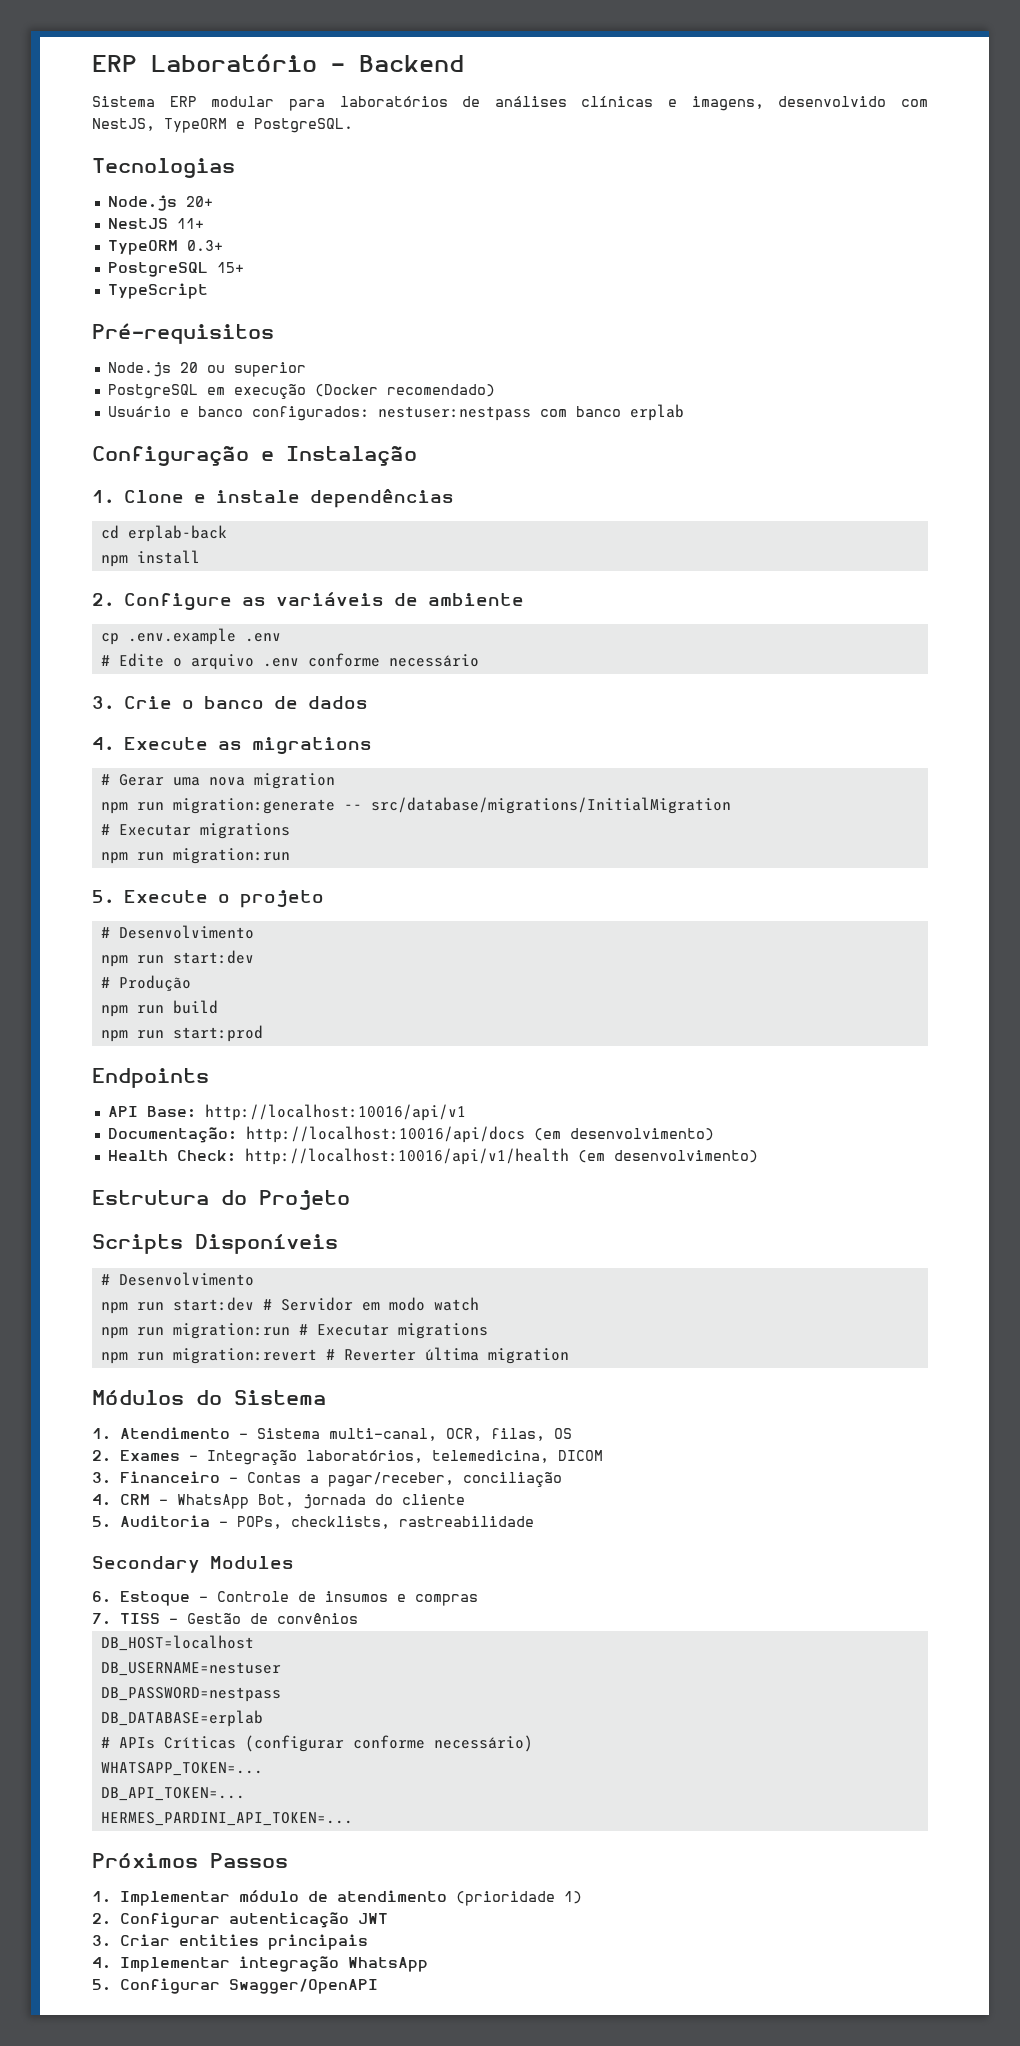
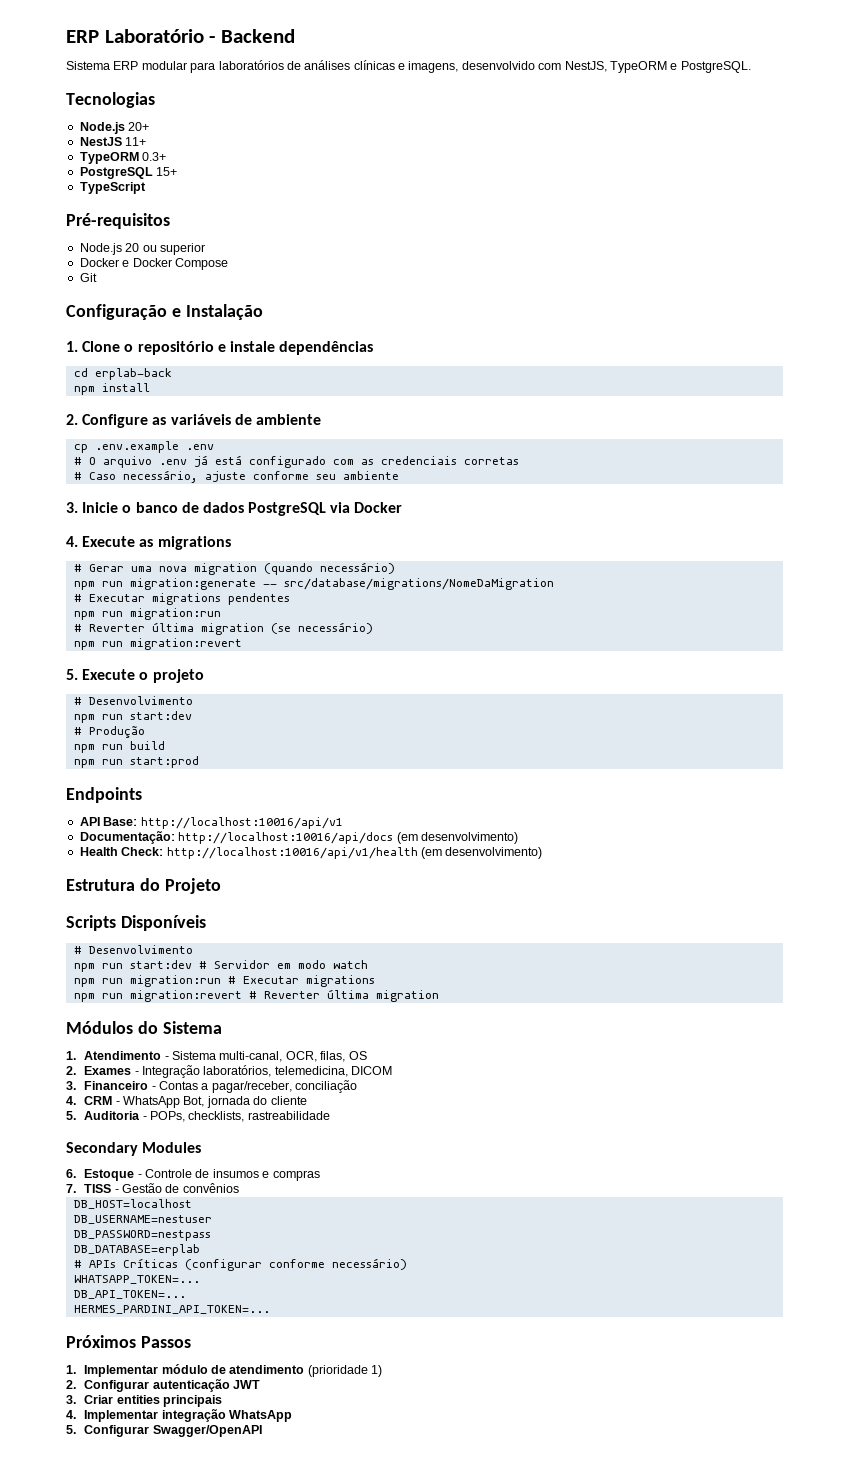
- PostgreSQL em execução (Docker recomendado)
- Usuário e banco configurados: nestuser:nestpass com banco erplab
+ Docker e Docker Compose
+ Git
- 1. Clone e instale dependências
+ 1. Clone o repositório e instale dependências
- # Edite o arquivo .env conforme necessário
- 3. Crie o banco de dados
+ # O arquivo .env já está configurado com as credenciais corretas
+ # Caso necessário, ajuste conforme seu ambiente
+ 3. Inicie o banco de dados PostgreSQL via Docker
- # Gerar uma nova migration
+ # Gerar uma nova migration (quando necessário)
- npm run migration:generate -- src/database/migrations/InitialMigration
- # Executar migrations
+ npm run migration:generate -- src/database/migrations/NomeDaMigration
+ # Executar migrations pendentes
  npm run migration:run
+ # Reverter última migration (se necessário)
+ npm run migration:revert

